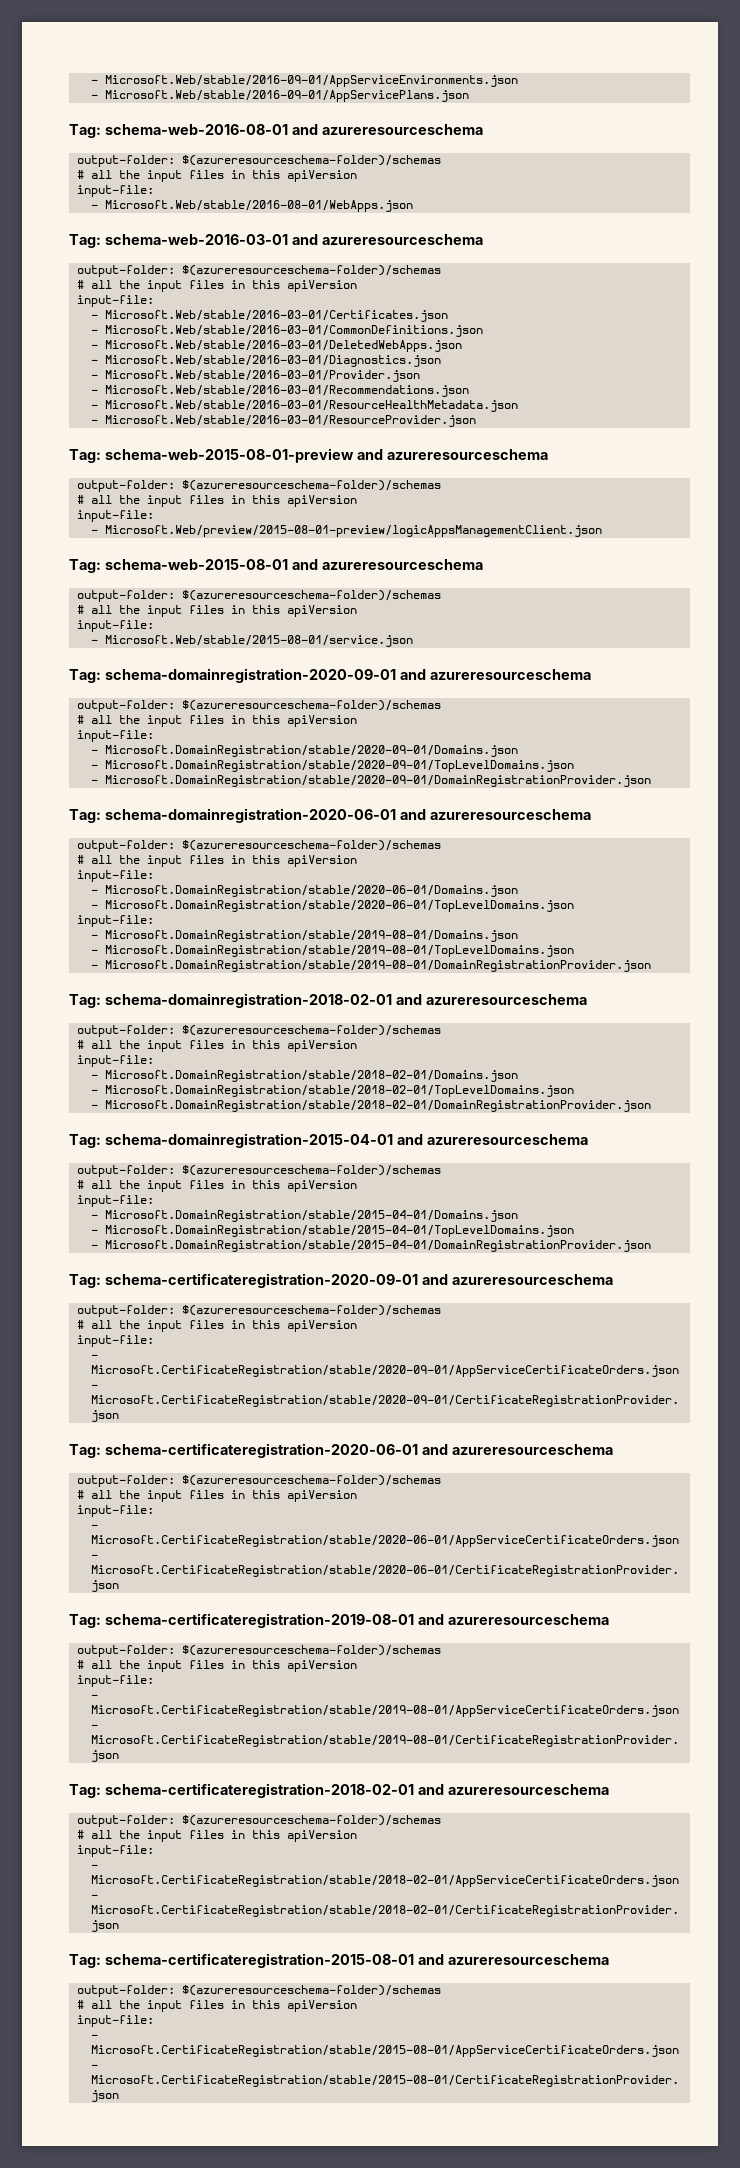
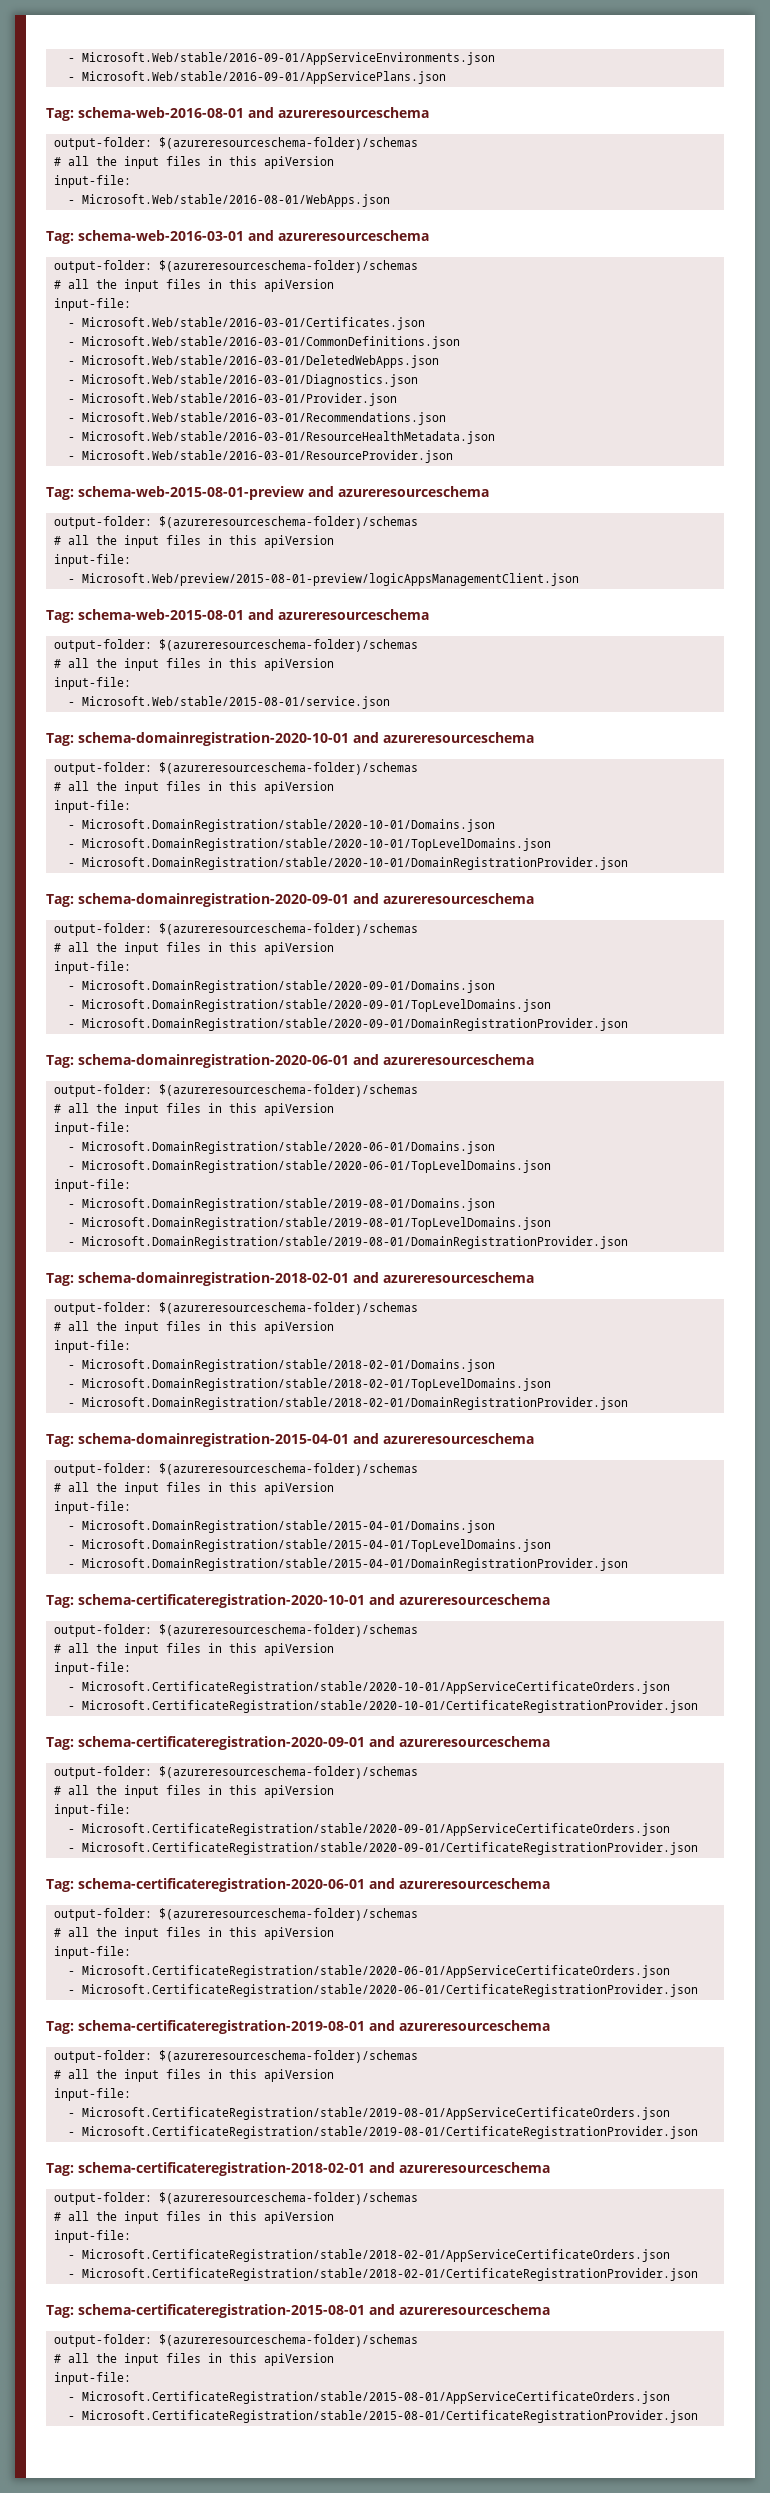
+ Tag: schema-domainregistration-2020-10-01 and azureresourceschema
+ output-folder: $(azureresourceschema-folder)/schemas
+ # all the input files in this apiVersion
+ input-file:
+ - Microsoft.DomainRegistration/stable/2020-10-01/Domains.json
+ - Microsoft.DomainRegistration/stable/2020-10-01/TopLevelDomains.json
+ - Microsoft.DomainRegistration/stable/2020-10-01/DomainRegistrationProvider.json
+ Tag: schema-certificateregistration-2020-10-01 and azureresourceschema
+ output-folder: $(azureresourceschema-folder)/schemas
+ # all the input files in this apiVersion
+ input-file:
+ - Microsoft.CertificateRegistration/stable/2020-10-01/AppServiceCertificateOrders.json
+ - Microsoft.CertificateRegistration/stable/2020-10-01/CertificateRegistrationProvider.json

